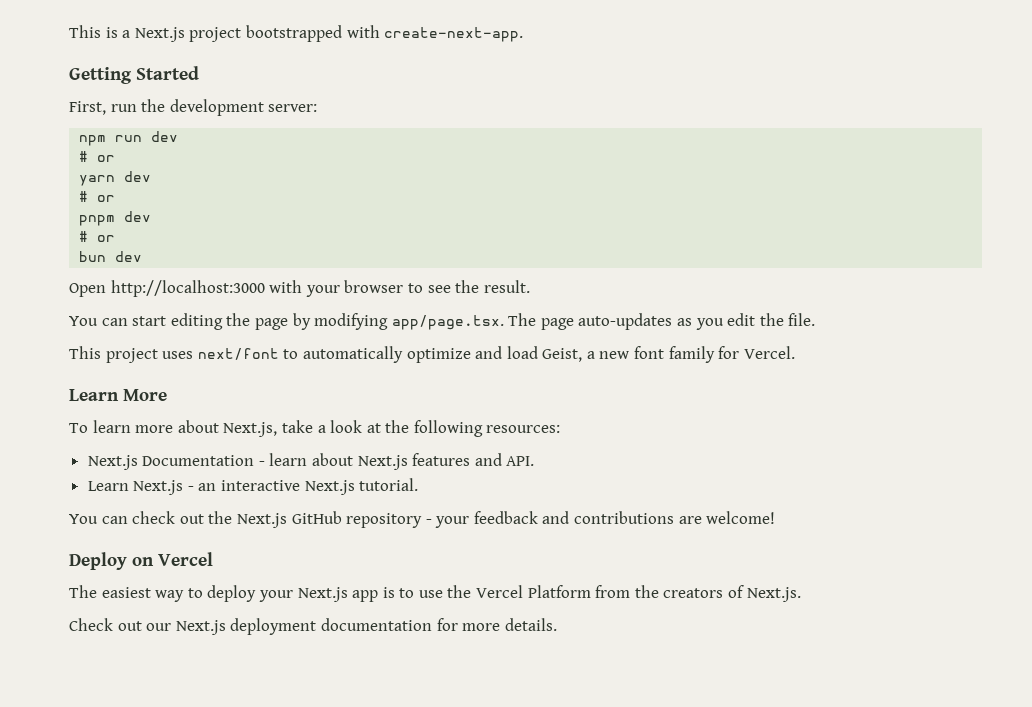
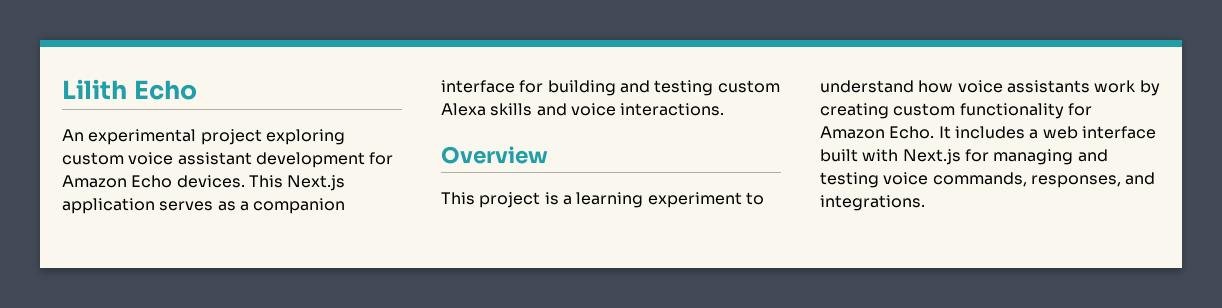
- This is a Next.js project bootstrapped with create-next-app.
- Getting Started
- First, run the development server:
- npm run dev
- # or
- yarn dev
- # or
- pnpm dev
- # or
- bun dev
- Open http://localhost:3000 with your browser to see the result.
- You can start editing the page by modifying app/page.tsx. The page auto-updates as you edit the file.
- This project uses next/font to automatically optimize and load Geist, a new font family for Vercel.
- Learn More
- To learn more about Next.js, take a look at the following resources:
- Next.js Documentation - learn about Next.js features and API.
- Learn Next.js - an interactive Next.js tutorial.
- You can check out the Next.js GitHub repository - your feedback and contributions are welcome!
- Deploy on Vercel
- The easiest way to deploy your Next.js app is to use the Vercel Platform from the creators of Next.js.
- Check out our Next.js deployment documentation for more details.
+ Lilith Echo
+ An experimental project exploring custom voice assistant development for Amazon Echo devices. This Next.js application serves as a companion interface for building and testing custom Alexa skills and voice interactions.
+ Overview
+ This project is a learning experiment to understand how voice assistants work by creating custom functionality for Amazon Echo. It includes a web interface built with Next.js for managing and testing voice commands, responses, and integrations.

